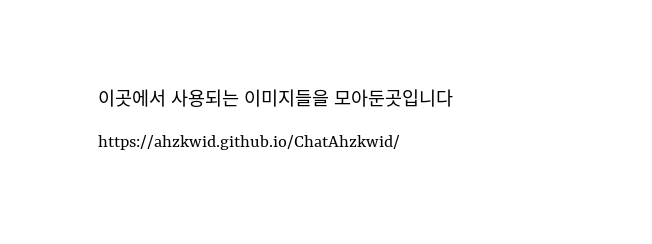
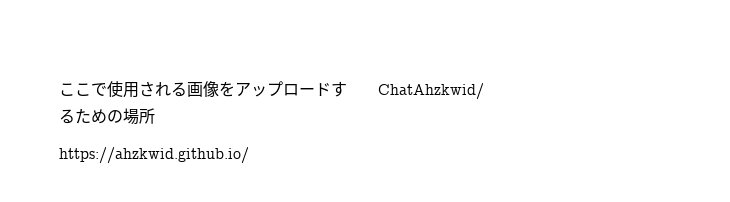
- 이곳에서 사용되는 이미지들을 모아둔곳입니다
+ ここで使用される画像をアップロードするための場所

